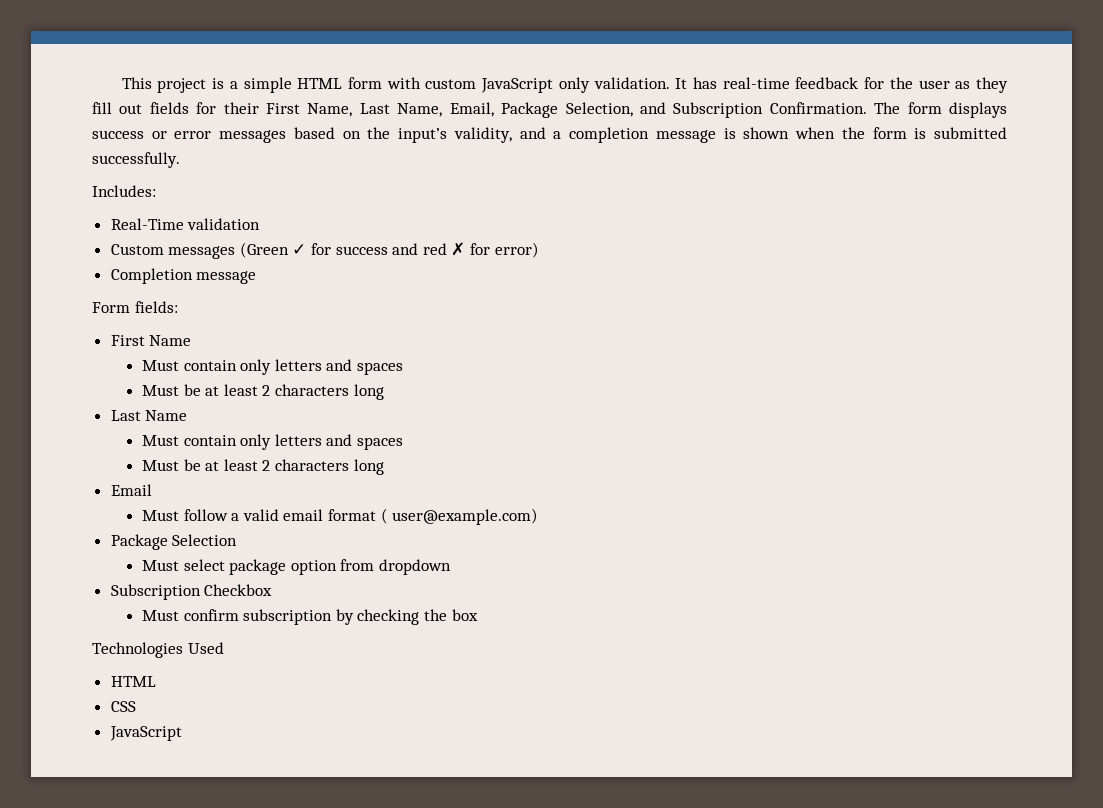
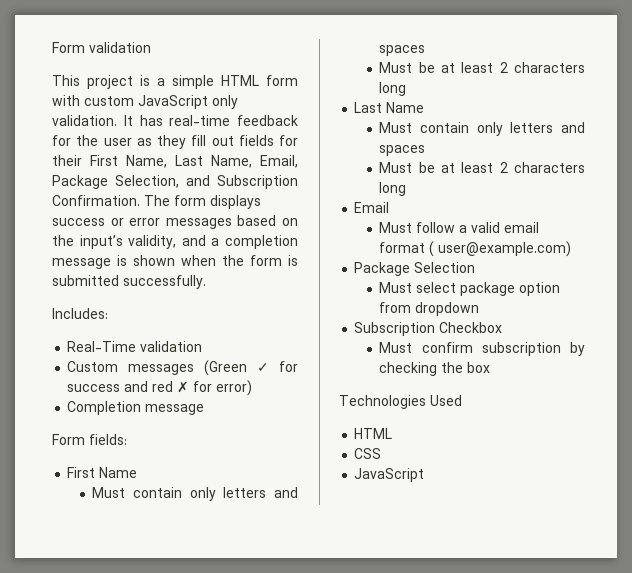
+ Form validation

